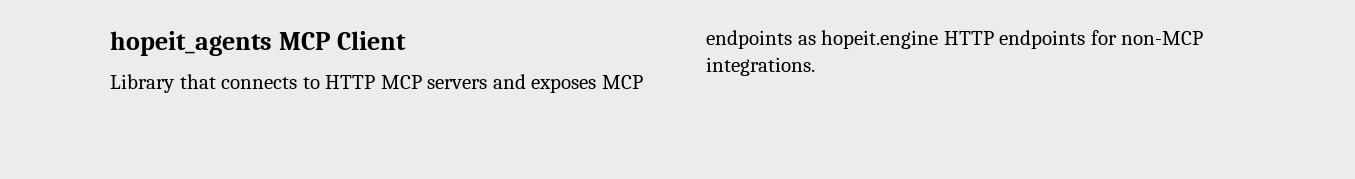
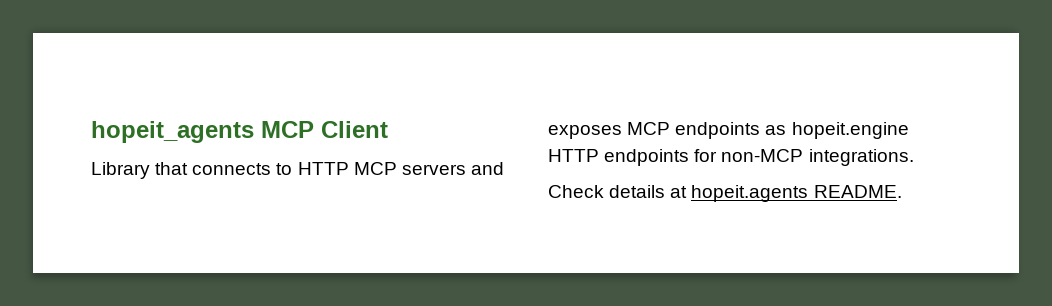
+ Check details at hopeit.agents README.

